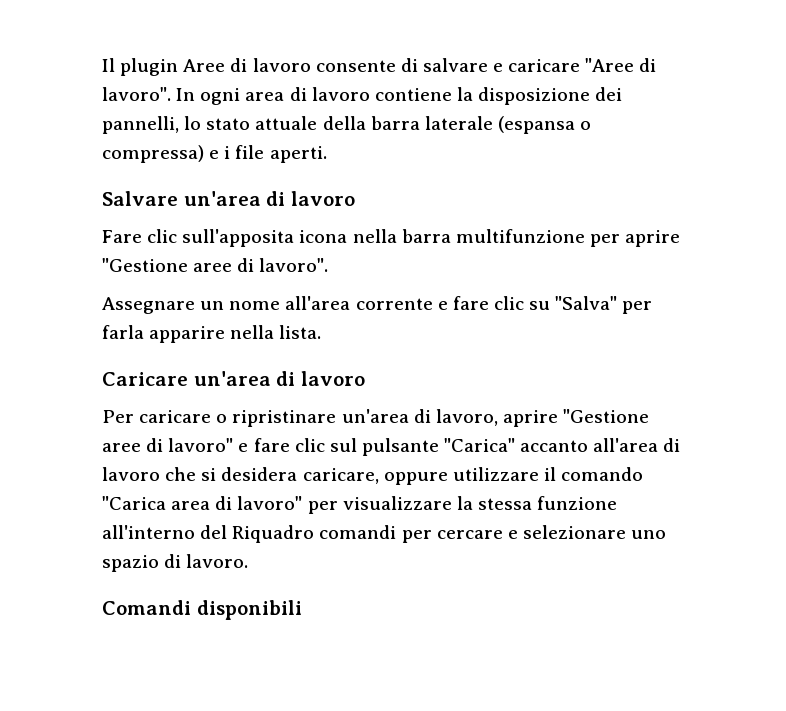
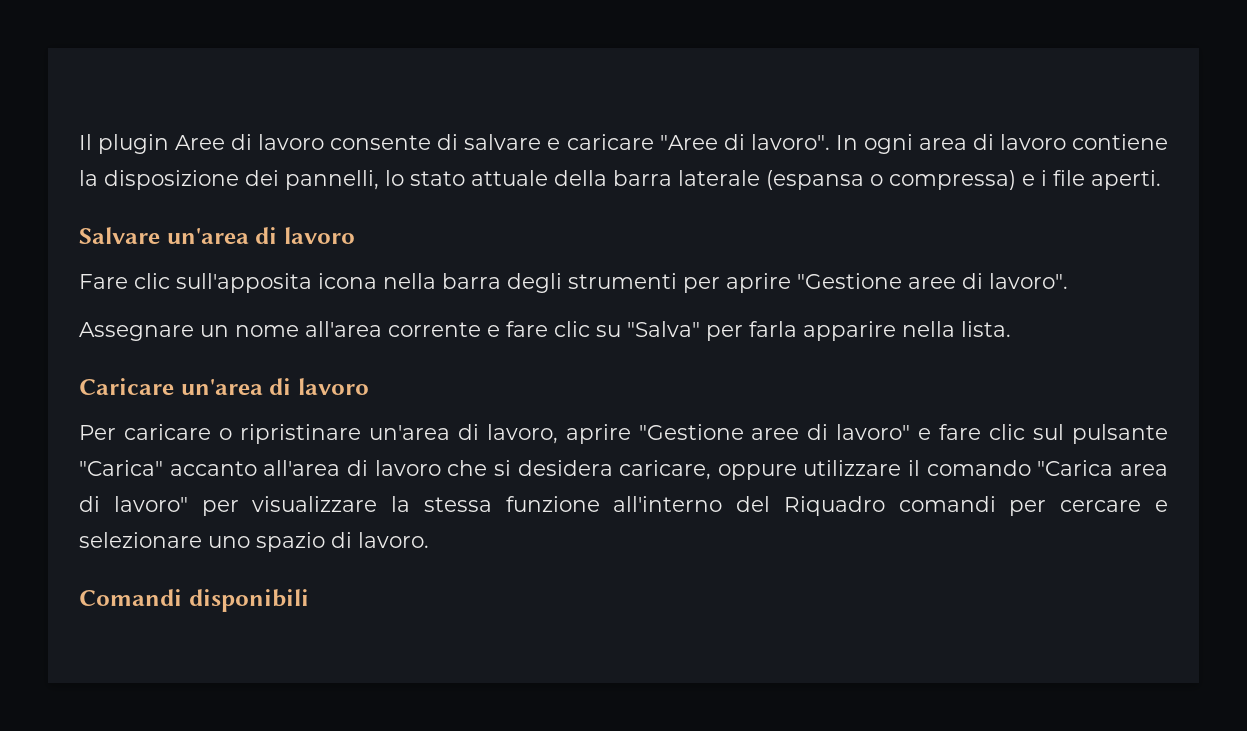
- Fare clic sull'apposita icona nella barra multifunzione per aprire "Gestione aree di lavoro".
+ Fare clic sull'apposita icona nella barra degli strumenti per aprire "Gestione aree di lavoro".

